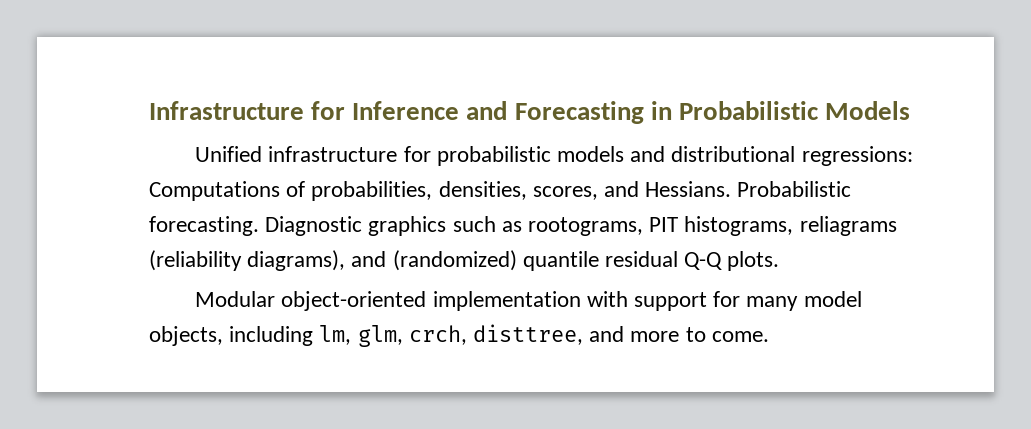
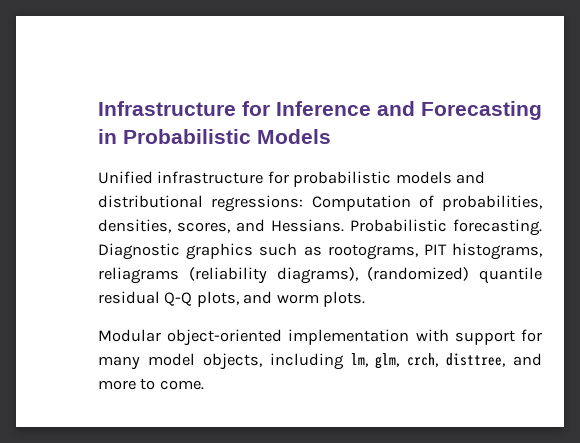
- Unified infrastructure for probabilistic models and distributional regressions: Computations of probabilities, densities, scores, and Hessians.
+ Unified infrastructure for probabilistic models and distributional regressions: Computation of probabilities, densities, scores, and Hessians.
- Diagnostic graphics such as rootograms, PIT histograms, reliagrams (reliability diagrams), and (randomized) quantile residual Q-Q plots.
+ Diagnostic graphics such as rootograms, PIT histograms, reliagrams (reliability diagrams), (randomized) quantile residual Q-Q plots, and worm plots.

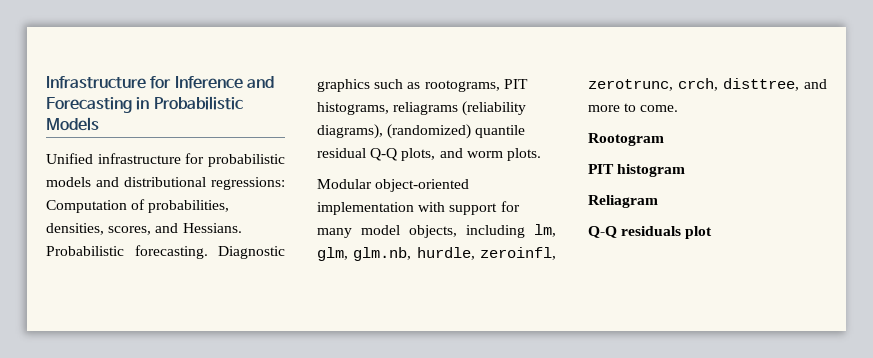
- Modular object-oriented implementation with support for many model objects, including lm, glm, crch, disttree, and more to come.
+ Modular object-oriented implementation with support for many model objects, including lm, glm, glm.nb, hurdle, zeroinfl, zerotrunc, crch, disttree, and more to come.
+ Rootogram
+ PIT histogram
+ Reliagram
+ Q-Q residuals plot

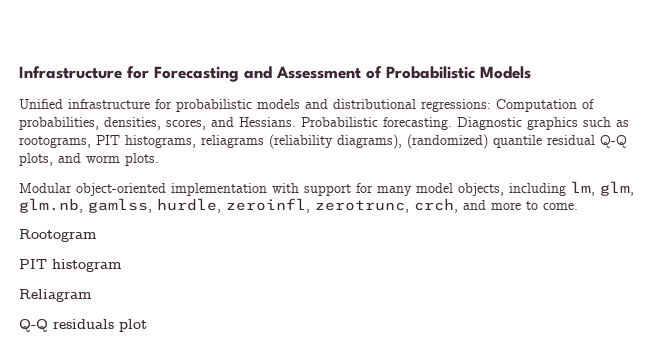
- Infrastructure for Inference and Forecasting in Probabilistic Models
+ Infrastructure for Forecasting and Assessment of Probabilistic Models
- Modular object-oriented implementation with support for many model objects, including lm, glm, glm.nb, hurdle, zeroinfl, zerotrunc, crch, disttree, and more to come.
+ Modular object-oriented implementation with support for many model objects, including lm, glm, glm.nb, gamlss, hurdle, zeroinfl, zerotrunc, crch, and more to come.

